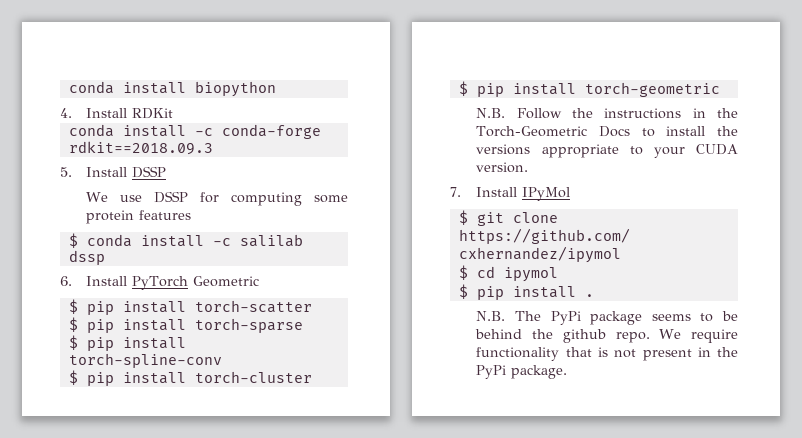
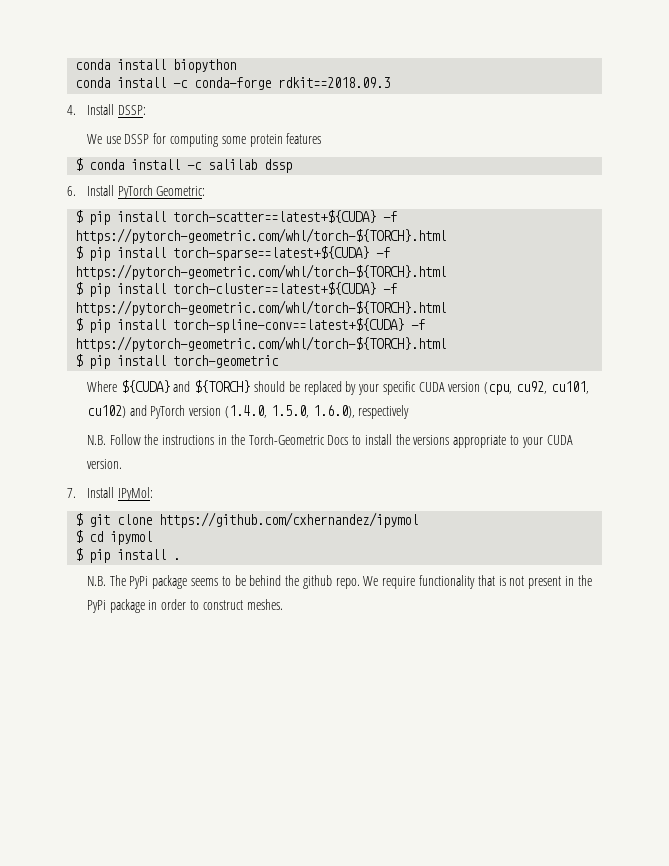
- 4. Install RDKit
- 5. Install DSSP
+ 4. Install DSSP:
- 6. Install PyTorch Geometric
- $ pip install torch-scatter
- $ pip install torch-sparse
- $ pip install torch-spline-conv
- $ pip install torch-cluster
+ 6. Install PyTorch Geometric:
+ $ pip install torch-scatter==latest+${CUDA} -f https://pytorch-geometric.com/whl/torch-${TORCH}.html
+ $ pip install torch-sparse==latest+${CUDA} -f https://pytorch-geometric.com/whl/torch-${TORCH}.html
+ $ pip install torch-cluster==latest+${CUDA} -f https://pytorch-geometric.com/whl/torch-${TORCH}.html
+ $ pip install torch-spline-conv==latest+${CUDA} -f https://pytorch-geometric.com/whl/torch-${TORCH}.html
+ Where ${CUDA} and ${TORCH} should be replaced by your specific CUDA version (cpu, cu92, cu101, cu102) and PyTorch version (1.4.0, 1.5.0, 1.6.0), respectively
- 7. Install IPyMol
+ 7. Install IPyMol:
- We require functionality that is not present in the PyPi package.
+ We require functionality that is not present in the PyPi package in order to construct meshes.

